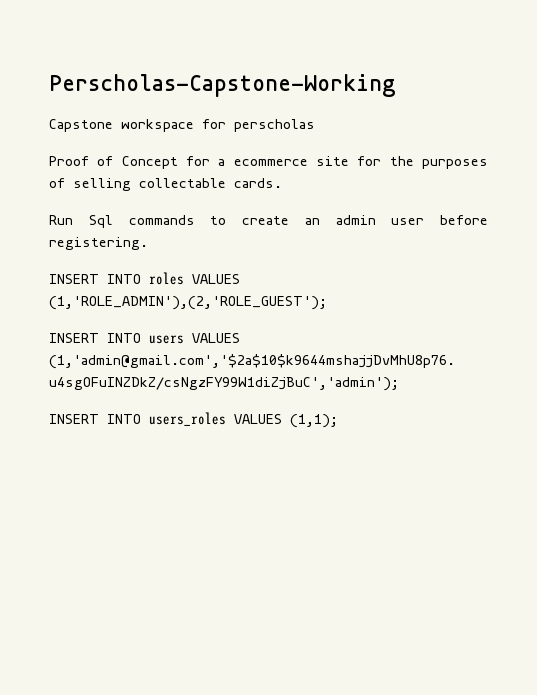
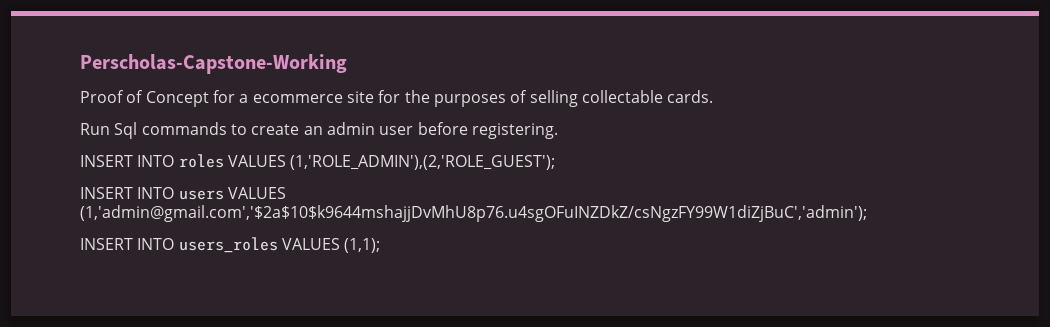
- Capstone workspace for perscholas

